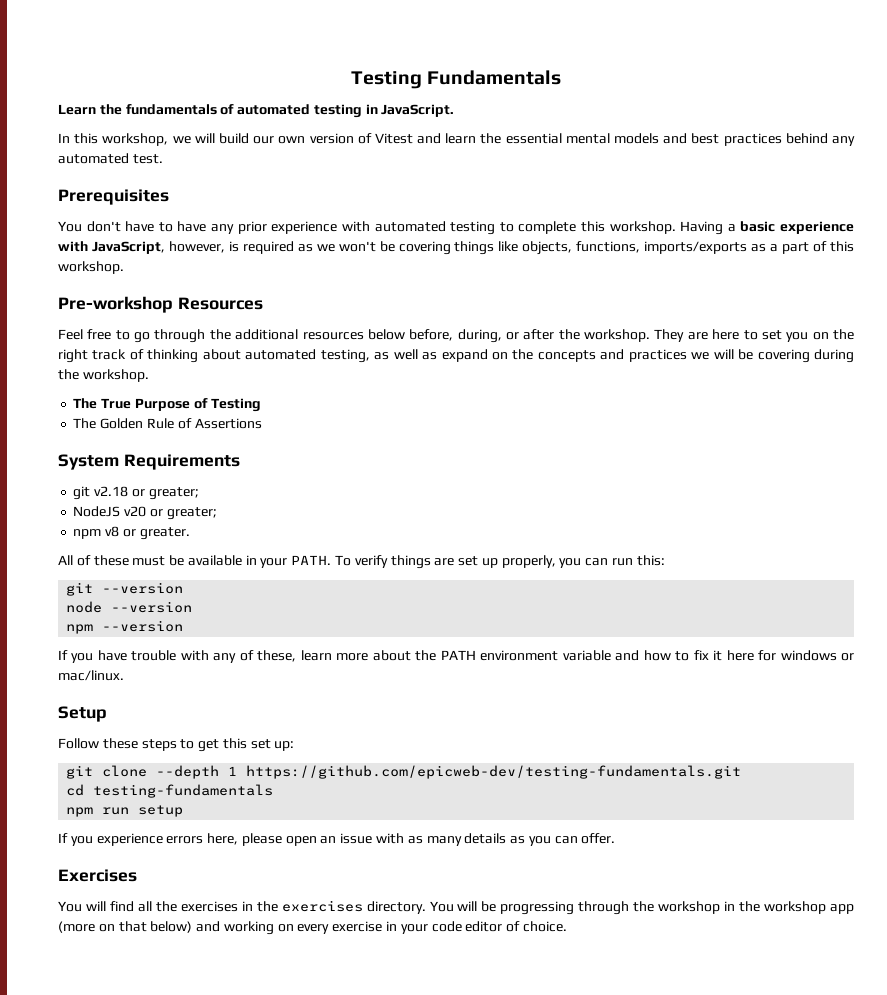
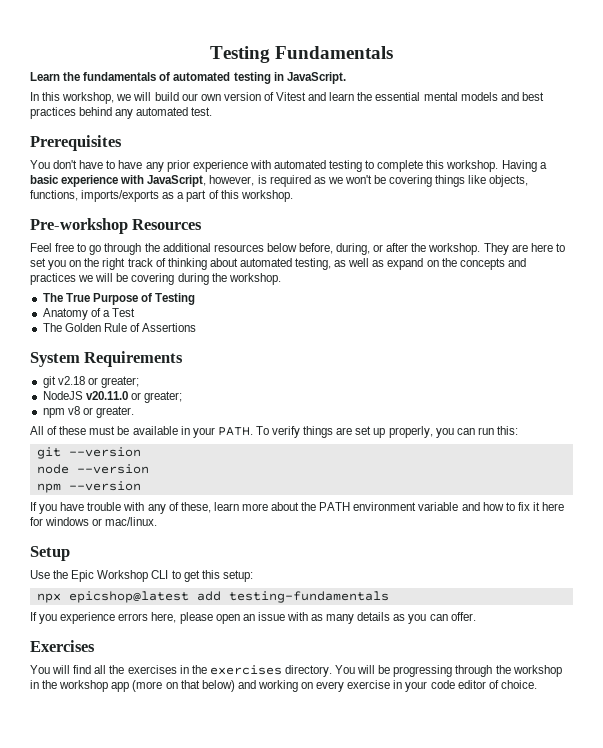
+ Anatomy of a Test
- NodeJS v20 or greater;
+ NodeJS v20.11.0 or greater;
- Follow these steps to get this set up:
- git clone --depth 1 https://github.com/epicweb-dev/testing-fundamentals.git
- cd testing-fundamentals
- npm run setup
+ Use the Epic Workshop CLI to get this setup:
+ npx epicshop@latest add testing-fundamentals

